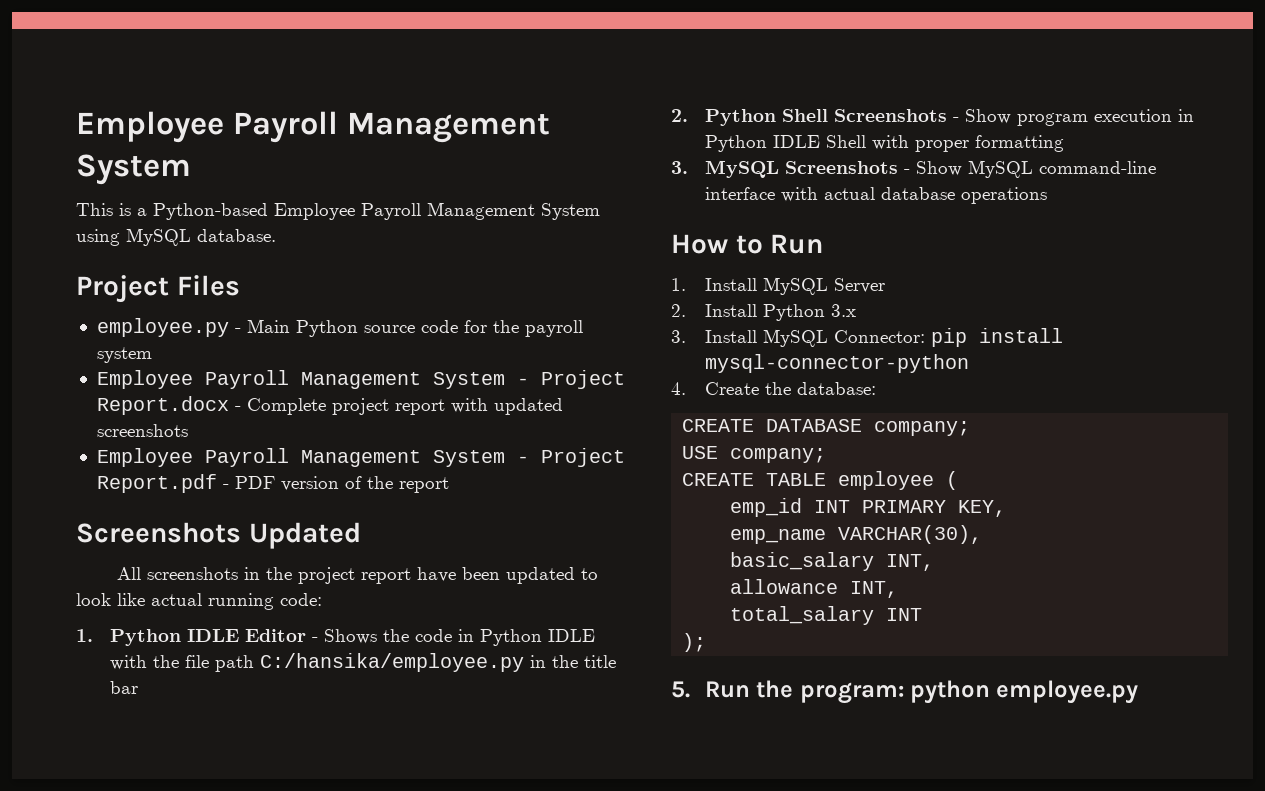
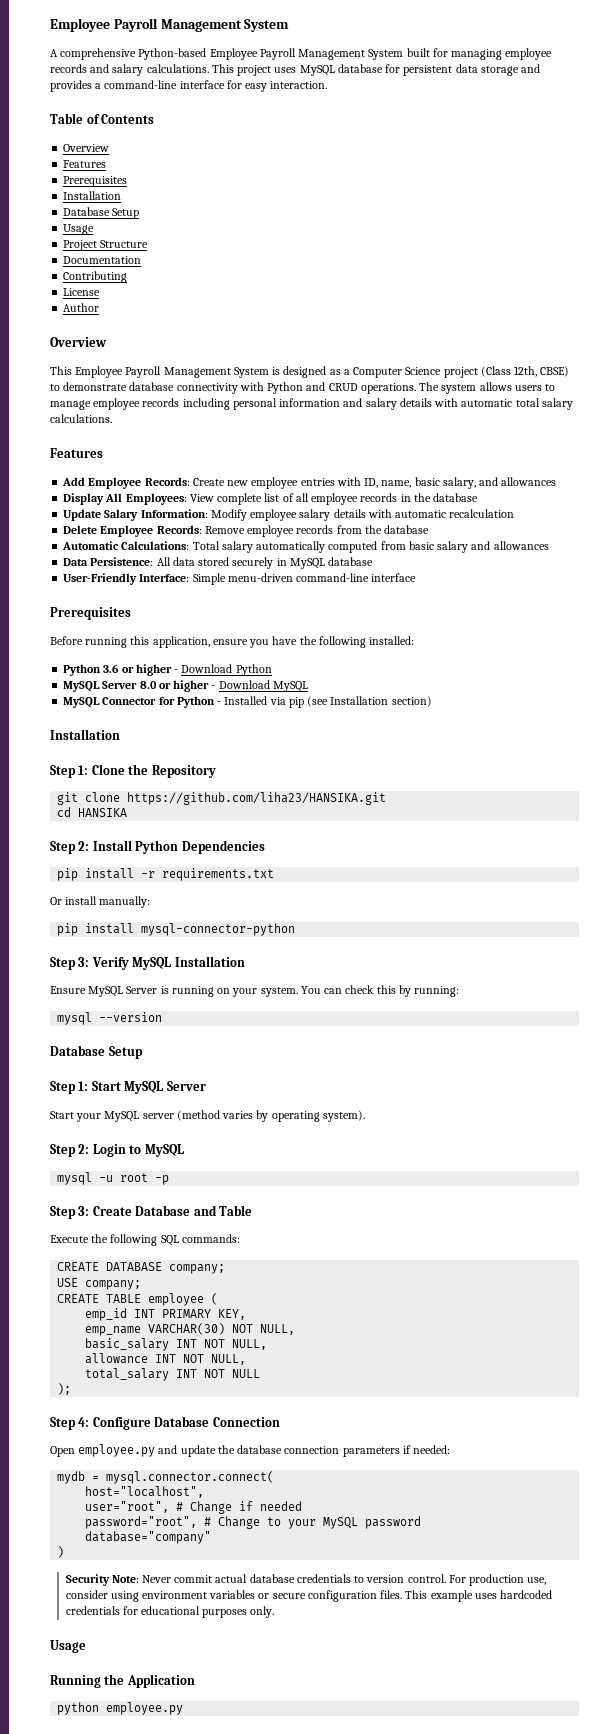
- This is a Python-based Employee Payroll Management System using MySQL database.
- Project Files
- employee.py - Main Python source code for the payroll system
- Employee Payroll Management System - Project Report.docx - Complete project report with updated screenshots
- Employee Payroll Management System - Project Report.pdf - PDF version of the report
- Screenshots Updated
- All screenshots in the project report have been updated to look like actual running code:
- 1. Python IDLE Editor - Shows the code in Python IDLE with the file path C:/hansika/employee.py in the title bar
- 2. Python Shell Screenshots - Show program execution in Python IDLE Shell with proper formatting
- 3. MySQL Screenshots - Show MySQL command-line interface with actual database operations
- How to Run
- 1. Install MySQL Server
- 2. Install Python 3.x
- 3. Install MySQL Connector: pip install mysql-connector-python
- 4. Create the database:
+ A comprehensive Python-based Employee Payroll Management System built for managing employee records and salary calculations. This project uses MySQL database for persistent data storage and provides a command-line interface for easy interaction.
+ Table of Contents
+ Overview
+ Features
+ Prerequisites
+ Installation
+ Database Setup
+ Usage
+ Project Structure
+ Documentation
+ Contributing
+ License
+ Author
+ Overview
+ This Employee Payroll Management System is designed as a Computer Science project (Class 12th, CBSE) to demonstrate database connectivity with Python and CRUD operations. The system allows users to manage employee records including personal information and salary details with automatic total salary calculations.
+ Features
+ Add Employee Records: Create new employee entries with ID, name, basic salary, and allowances
+ Display All Employees: View complete list of all employee records in the database
+ Update Salary Information: Modify employee salary details with automatic recalculation
+ Delete Employee Records: Remove employee records from the database
+ Automatic Calculations: Total salary automatically computed from basic salary and allowances
+ Data Persistence: All data stored securely in MySQL database
+ User-Friendly Interface: Simple menu-driven command-line interface
+ Prerequisites
+ Before running this application, ensure you have the following installed:
+ Python 3.6 or higher - Download Python
+ MySQL Server 8.0 or higher - Download MySQL
+ MySQL Connector for Python - Installed via pip (see Installation section)
+ Installation
+ Step 1: Clone the Repository
+ git clone https://github.com/liha23/HANSIKA.git
+ cd HANSIKA
+ Step 2: Install Python Dependencies
+ pip install -r requirements.txt
+ Or install manually:
+ pip install mysql-connector-python
+ Step 3: Verify MySQL Installation
+ Ensure MySQL Server is running on your system. You can check this by running:
+ mysql --version
+ Database Setup
+ Step 1: Start MySQL Server
+ Start your MySQL server (method varies by operating system).
+ Step 2: Login to MySQL
+ mysql -u root -p
+ Step 3: Create Database and Table
+ Execute the following SQL commands:
- emp_name VARCHAR(30),
- basic_salary INT,
- allowance INT,
+ emp_name VARCHAR(30) NOT NULL,
+ basic_salary INT NOT NULL,
+ allowance INT NOT NULL,
- total_salary INT
+ total_salary INT NOT NULL
- 5. Run the program: python employee.py
+ Step 4: Configure Database Connection
+ Open employee.py and update the database connection parameters if needed:
+ mydb = mysql.connector.connect(
+ host="localhost",
+ user="root", # Change if needed
+ password="root", # Change to your MySQL password
+ database="company"
+ )
+ Security Note: Never commit actual database credentials to version control. For production use, consider using environment variables or secure configuration files. This example uses hardcoded credentials for educational purposes only.
+ Usage
+ Running the Application
+ python employee.py

